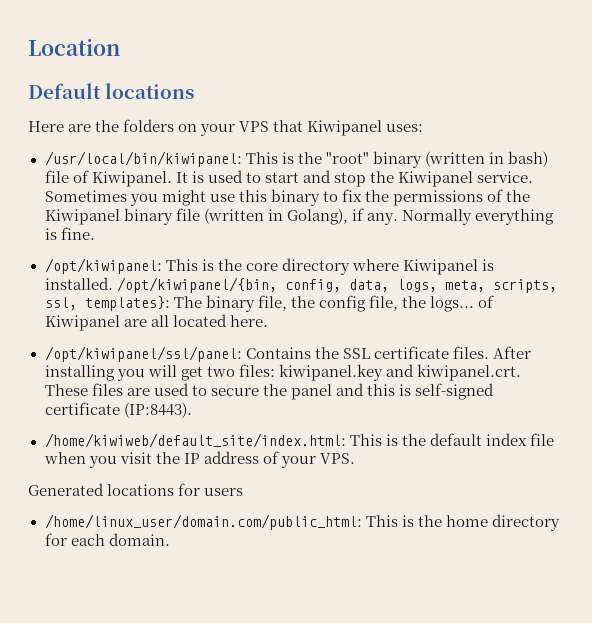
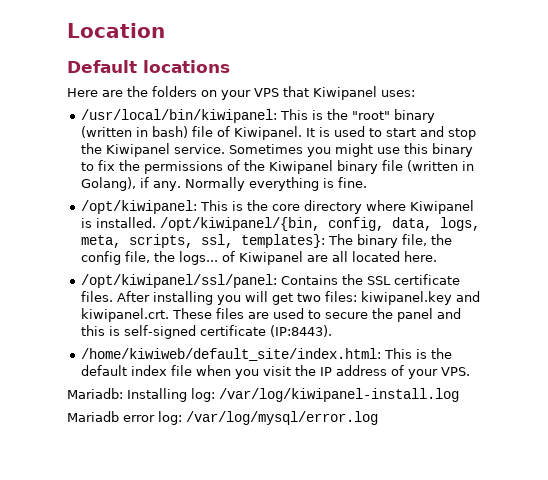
- Generated locations for users
- /home/linux_user/domain.com/public_html: This is the home directory for each domain.
+ Mariadb: Installing log: /var/log/kiwipanel-install.log
+ Mariadb error log: /var/log/mysql/error.log

